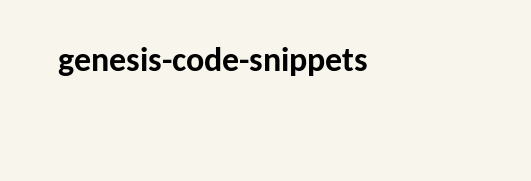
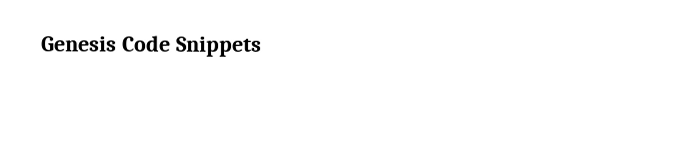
- genesis-code-snippets
+ Genesis Code Snippets

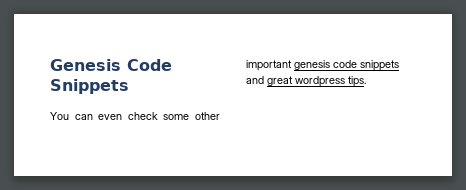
+ You can even check some other important genesis code snippets and great wordpress tips.

